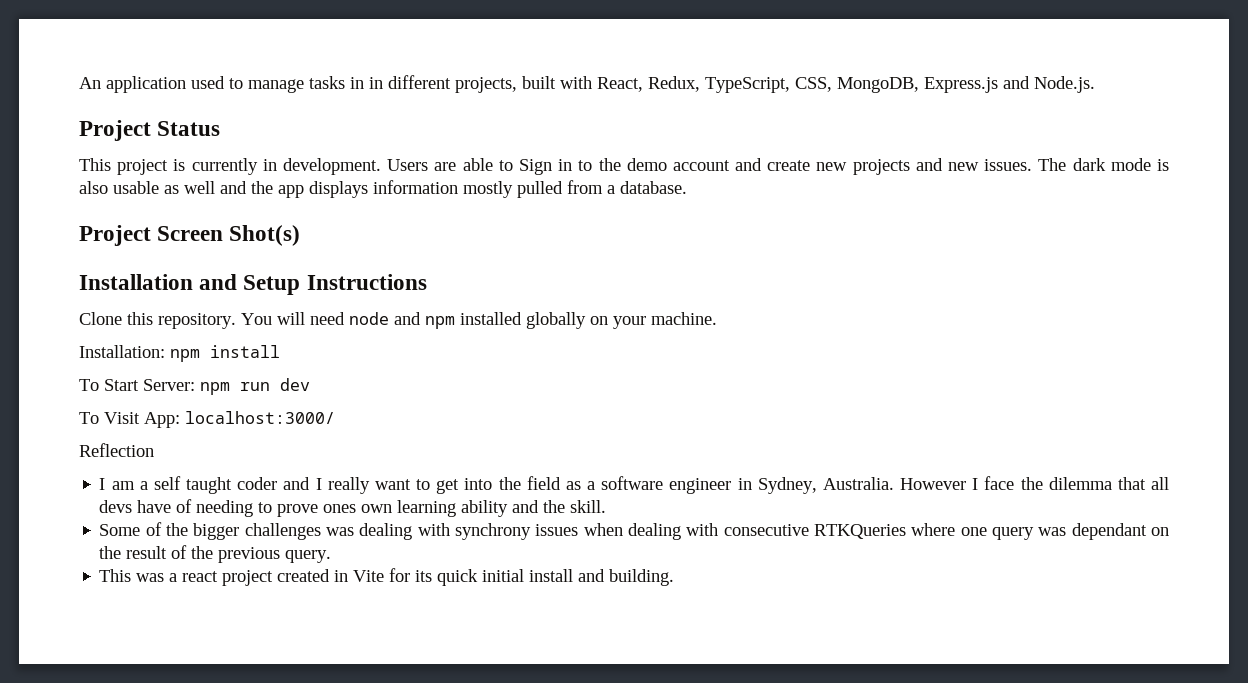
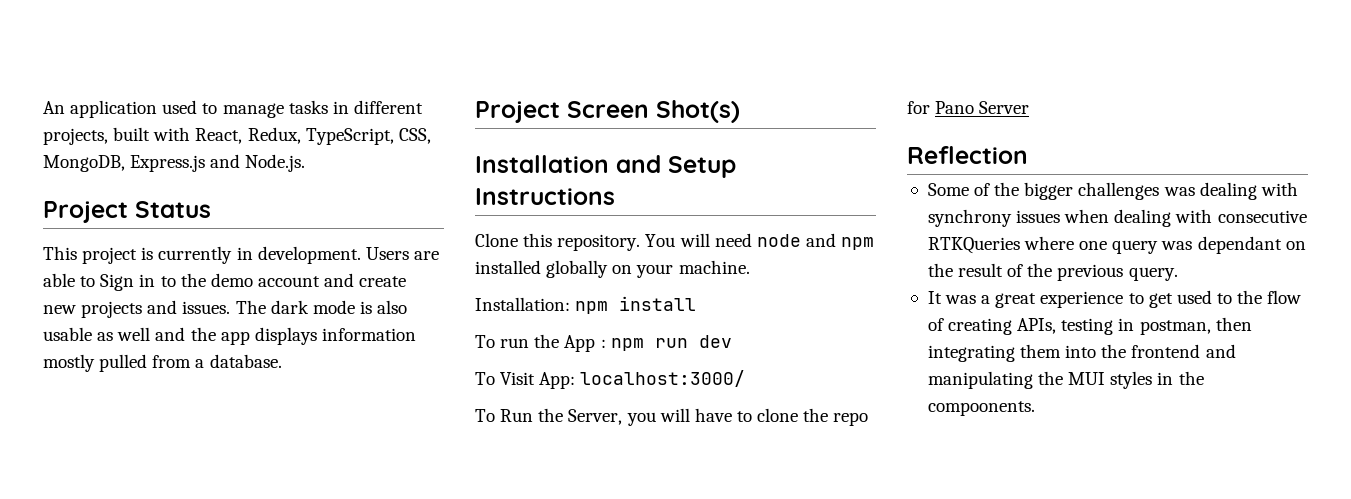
- An application used to manage tasks in in different projects, built with React, Redux, TypeScript, CSS, MongoDB, Express.js and Node.js.
+ An application used to manage tasks in different projects, built with React, Redux, TypeScript, CSS, MongoDB, Express.js and Node.js.
- Users are able to Sign in to the demo account and create new projects and new issues.
+ Users are able to Sign in to the demo account and create new projects and issues.
- To Start Server: npm run dev
+ To run the App : npm run dev
+ To Run the Server, you will have to clone the repo for Pano Server
  Reflection
- I am a self taught coder and I really want to get into the field as a software engineer in Sydney, Australia. However I face the dilemma that all devs have of needing to prove ones own learning ability and the skill.
- This was a react project created in Vite for its quick initial install and building.
+ It was a great experience to get used to the flow of creating APIs, testing in postman, then integrating them into the frontend and manipulating the MUI styles in the compoonents.

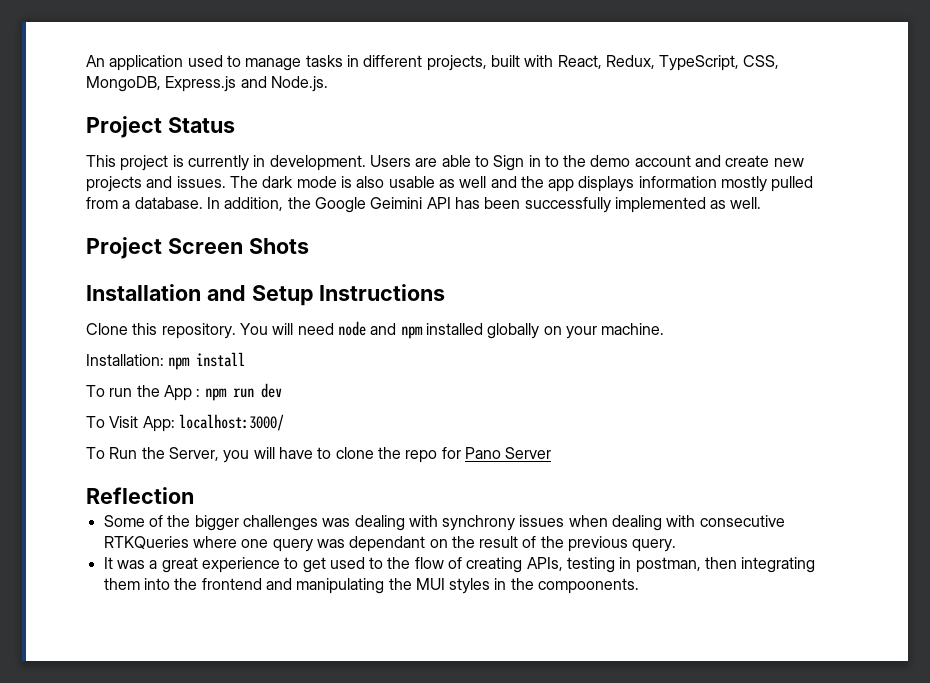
+ In addition, the Google Geimini API has been successfully implemented as well.
- Project Screen Shot(s)
+ Project Screen Shots

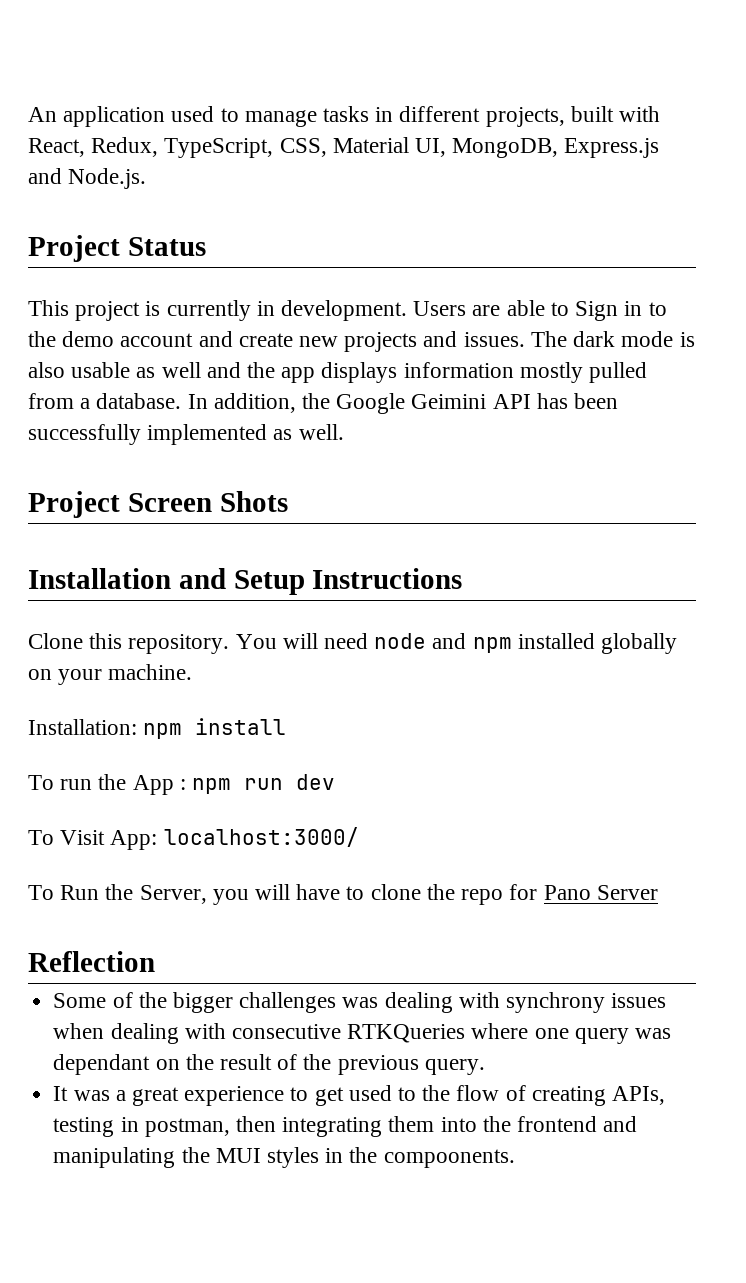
- An application used to manage tasks in different projects, built with React, Redux, TypeScript, CSS, MongoDB, Express.js and Node.js.
+ An application used to manage tasks in different projects, built with React, Redux, TypeScript, CSS, Material UI, MongoDB, Express.js and Node.js.

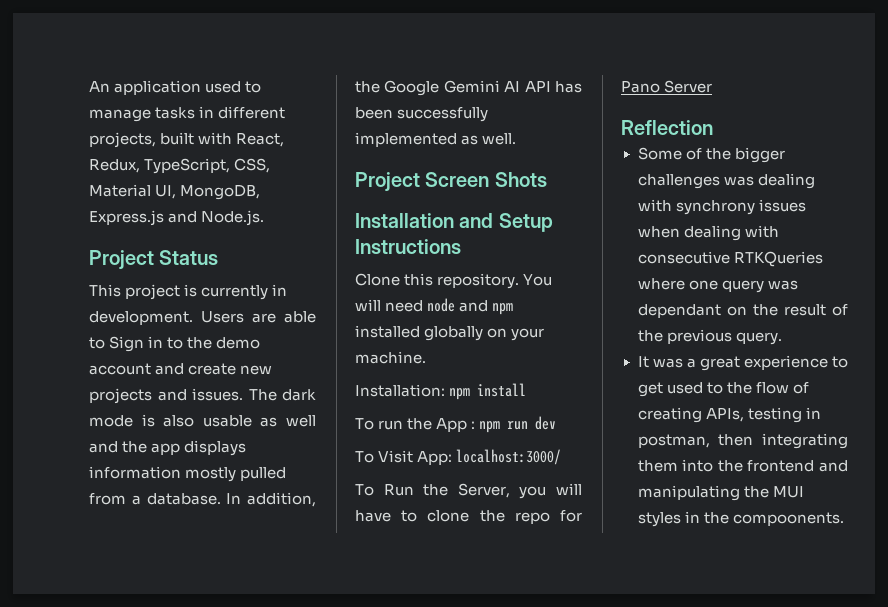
- In addition, the Google Geimini API has been successfully implemented as well.
+ In addition, the Google Gemini AI API has been successfully implemented as well.

